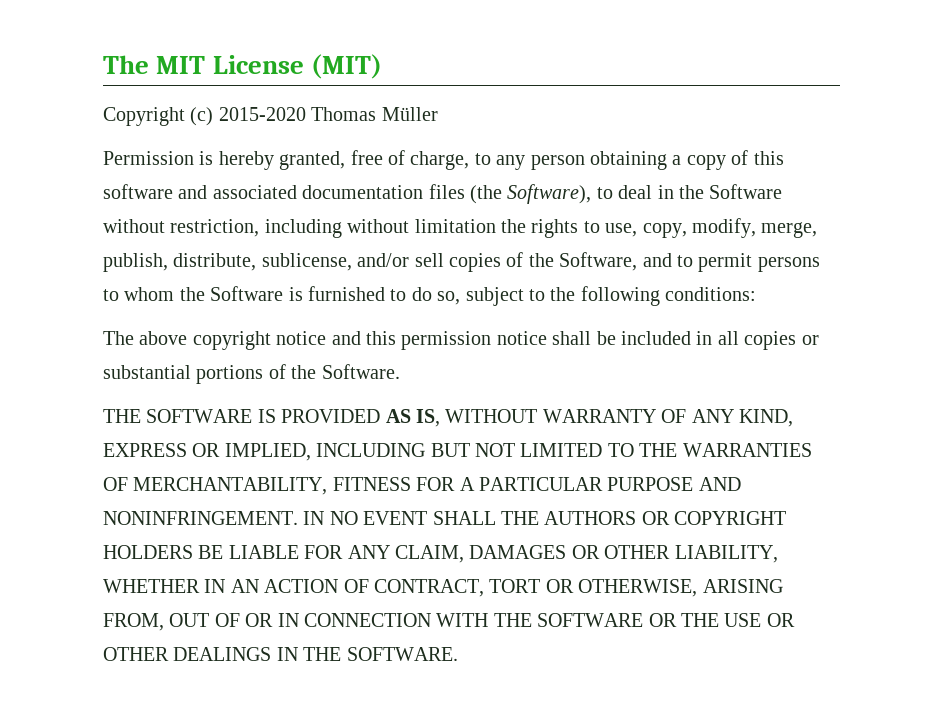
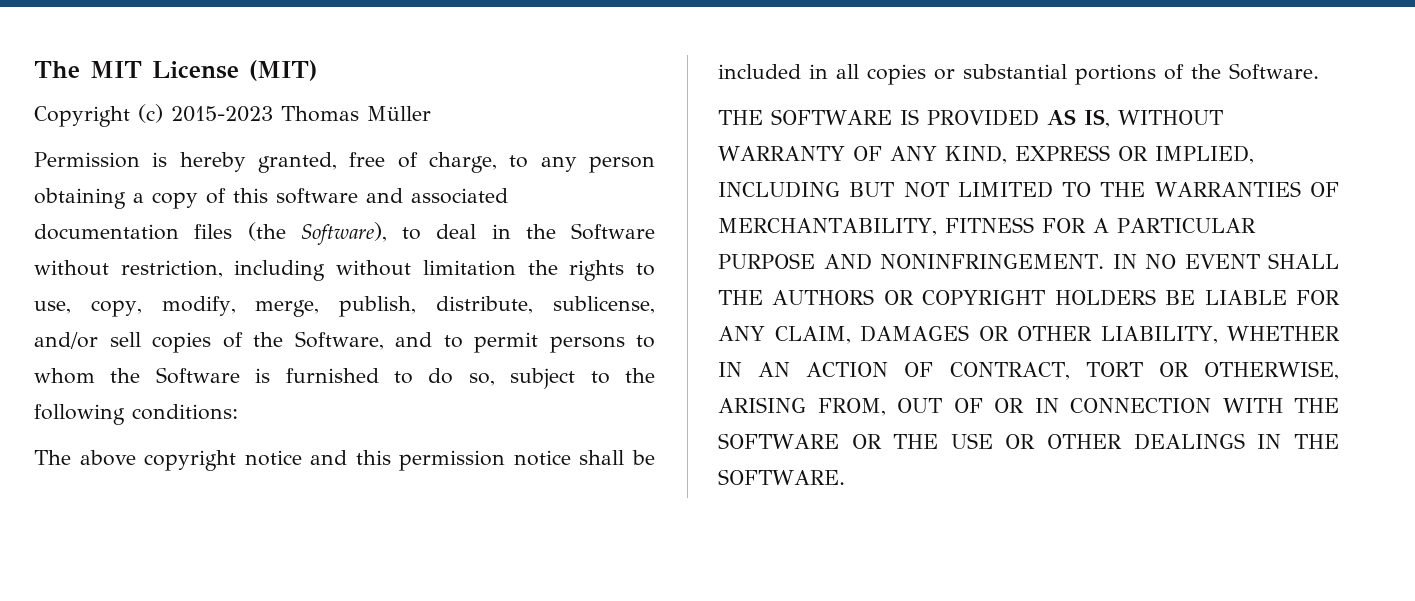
- Copyright (c) 2015-2020 Thomas Müller
+ Copyright (c) 2015-2023 Thomas Müller

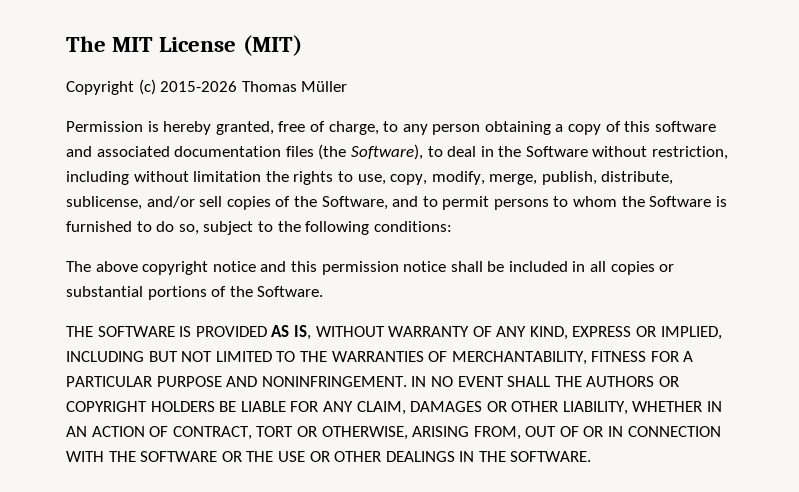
- Copyright (c) 2015-2023 Thomas Müller
+ Copyright (c) 2015-2026 Thomas Müller

